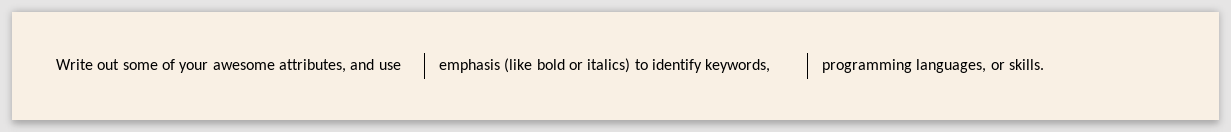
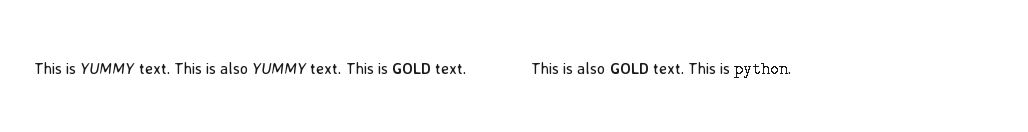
- Write out some of your awesome attributes, and use emphasis (like bold or italics) to identify keywords, programming languages, or skills.
+ This is YUMMY text. This is also YUMMY text. This is GOLD text. This is also GOLD text. This is python.

